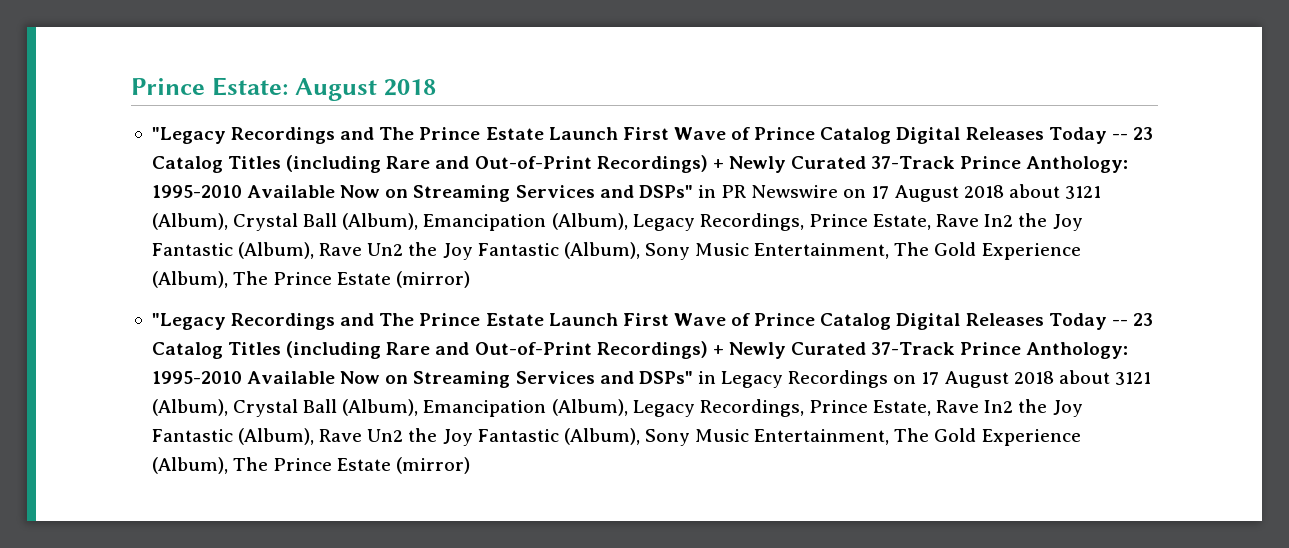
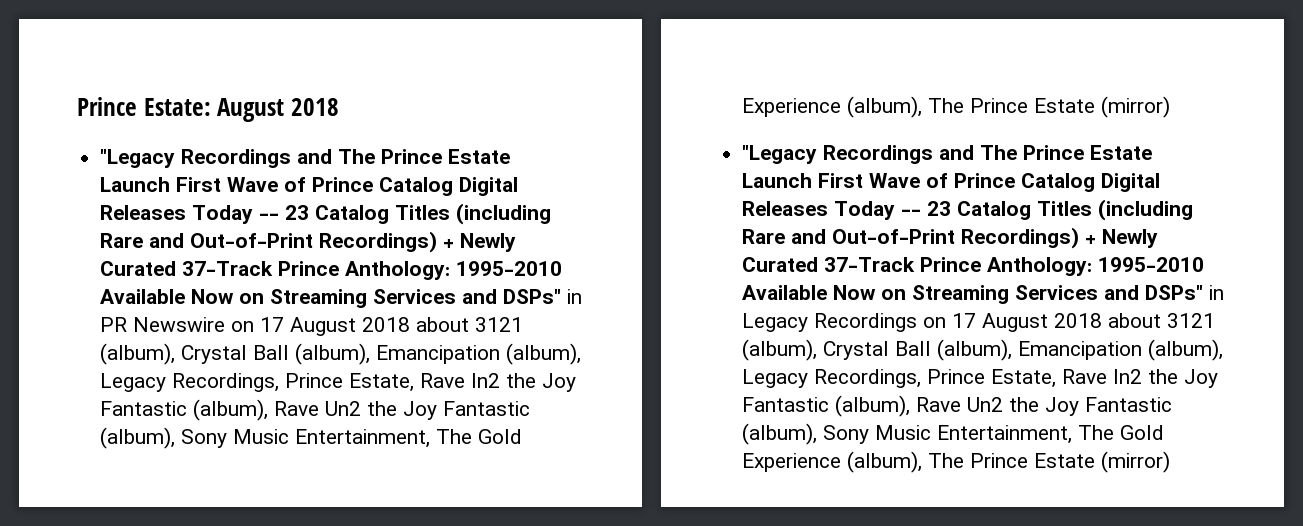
- "Legacy Recordings and The Prince Estate Launch First Wave of Prince Catalog Digital Releases Today -- 23 Catalog Titles (including Rare and Out-of-Print Recordings) + Newly Curated 37-Track Prince Anthology: 1995-2010 Available Now on Streaming Services and DSPs" in PR Newswire on 17 August 2018 about 3121 (Album), Crystal Ball (Album), Emancipation (Album), Legacy Recordings, Prince Estate, Rave In2 the Joy Fantastic (Album), Rave Un2 the Joy Fantastic (Album), Sony Music Entertainment, The Gold Experience (Album), The Prince Estate (mirror)
+ "Legacy Recordings and The Prince Estate Launch First Wave of Prince Catalog Digital Releases Today -- 23 Catalog Titles (including Rare and Out-of-Print Recordings) + Newly Curated 37-Track Prince Anthology: 1995-2010 Available Now on Streaming Services and DSPs" in PR Newswire on 17 August 2018 about 3121 (album), Crystal Ball (album), Emancipation (album), Legacy Recordings, Prince Estate, Rave In2 the Joy Fantastic (album), Rave Un2 the Joy Fantastic (album), Sony Music Entertainment, The Gold Experience (album), The Prince Estate (mirror)
- "Legacy Recordings and The Prince Estate Launch First Wave of Prince Catalog Digital Releases Today -- 23 Catalog Titles (including Rare and Out-of-Print Recordings) + Newly Curated 37-Track Prince Anthology: 1995-2010 Available Now on Streaming Services and DSPs" in Legacy Recordings on 17 August 2018 about 3121 (Album), Crystal Ball (Album), Emancipation (Album), Legacy Recordings, Prince Estate, Rave In2 the Joy Fantastic (Album), Rave Un2 the Joy Fantastic (Album), Sony Music Entertainment, The Gold Experience (Album), The Prince Estate (mirror)
+ "Legacy Recordings and The Prince Estate Launch First Wave of Prince Catalog Digital Releases Today -- 23 Catalog Titles (including Rare and Out-of-Print Recordings) + Newly Curated 37-Track Prince Anthology: 1995-2010 Available Now on Streaming Services and DSPs" in Legacy Recordings on 17 August 2018 about 3121 (album), Crystal Ball (album), Emancipation (album), Legacy Recordings, Prince Estate, Rave In2 the Joy Fantastic (album), Rave Un2 the Joy Fantastic (album), Sony Music Entertainment, The Gold Experience (album), The Prince Estate (mirror)

